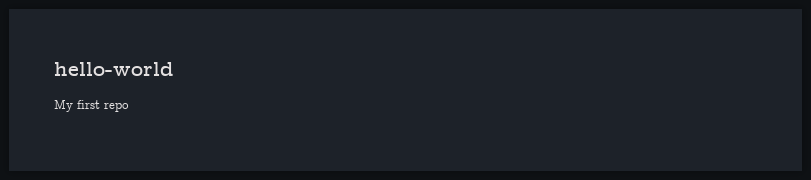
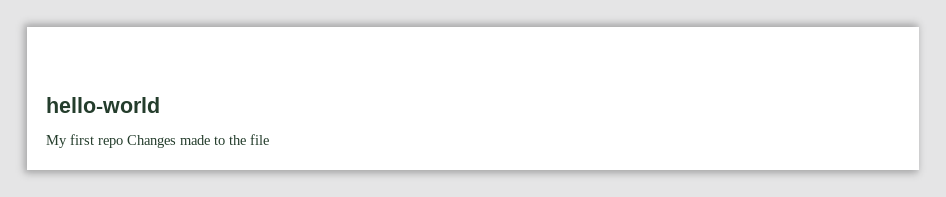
- My first repo
+ My first repo Changes made to the file

